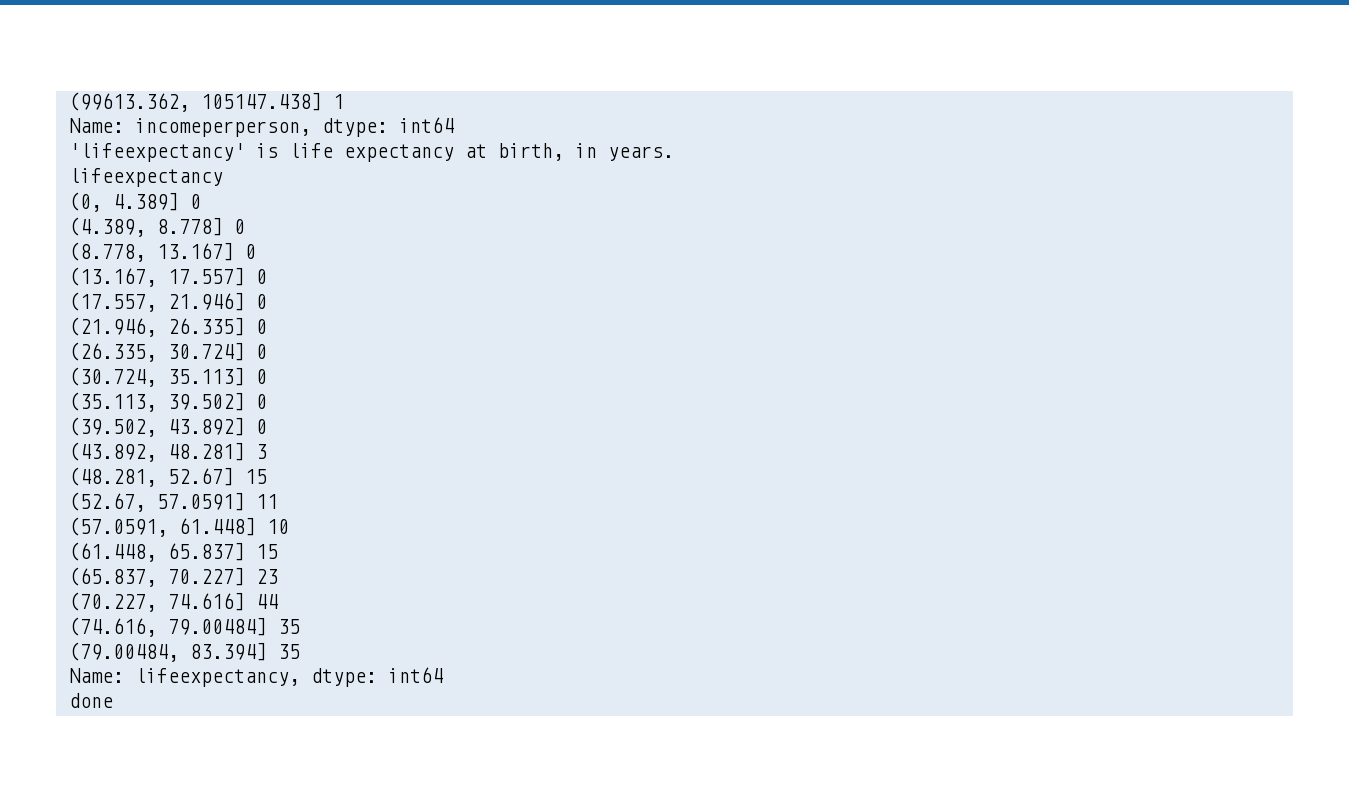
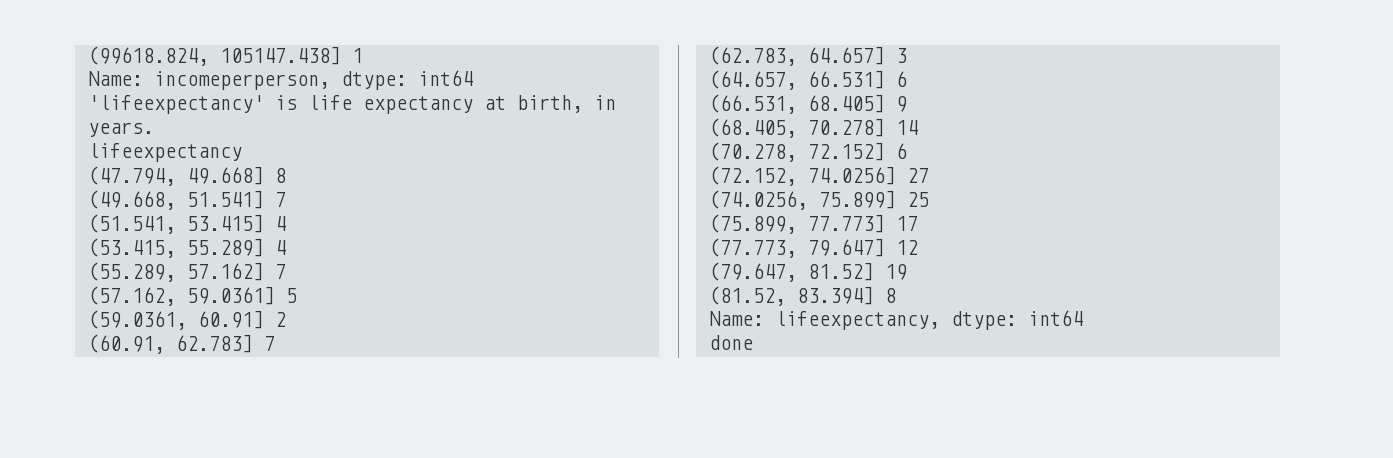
- (99613.362, 105147.438] 1
+ (99618.824, 105147.438] 1
- (0, 4.389] 0
- (4.389, 8.778] 0
- (8.778, 13.167] 0
- (13.167, 17.557] 0
- (17.557, 21.946] 0
- (21.946, 26.335] 0
- (26.335, 30.724] 0
- (30.724, 35.113] 0
- (35.113, 39.502] 0
- (39.502, 43.892] 0
- (43.892, 48.281] 3
- (48.281, 52.67] 15
- (52.67, 57.0591] 11
- (57.0591, 61.448] 10
- (61.448, 65.837] 15
- (65.837, 70.227] 23
- (70.227, 74.616] 44
- (74.616, 79.00484] 35
- (79.00484, 83.394] 35
+ (47.794, 49.668] 8
+ (49.668, 51.541] 7
+ (51.541, 53.415] 4
+ (53.415, 55.289] 4
+ (55.289, 57.162] 7
+ (57.162, 59.0361] 5
+ (59.0361, 60.91] 2
+ (60.91, 62.783] 7
+ (62.783, 64.657] 3
+ (64.657, 66.531] 6
+ (66.531, 68.405] 9
+ (68.405, 70.278] 14
+ (70.278, 72.152] 6
+ (72.152, 74.0256] 27
+ (74.0256, 75.899] 25
+ (75.899, 77.773] 17
+ (77.773, 79.647] 12
+ (79.647, 81.52] 19
+ (81.52, 83.394] 8

